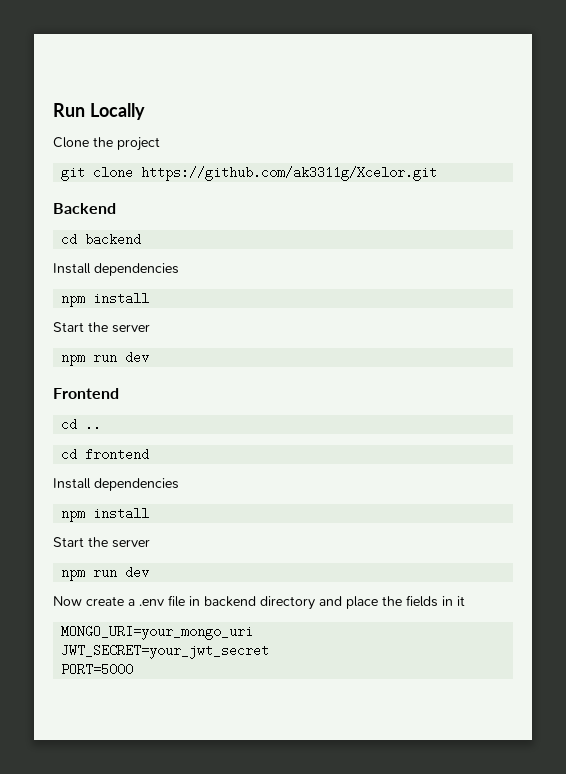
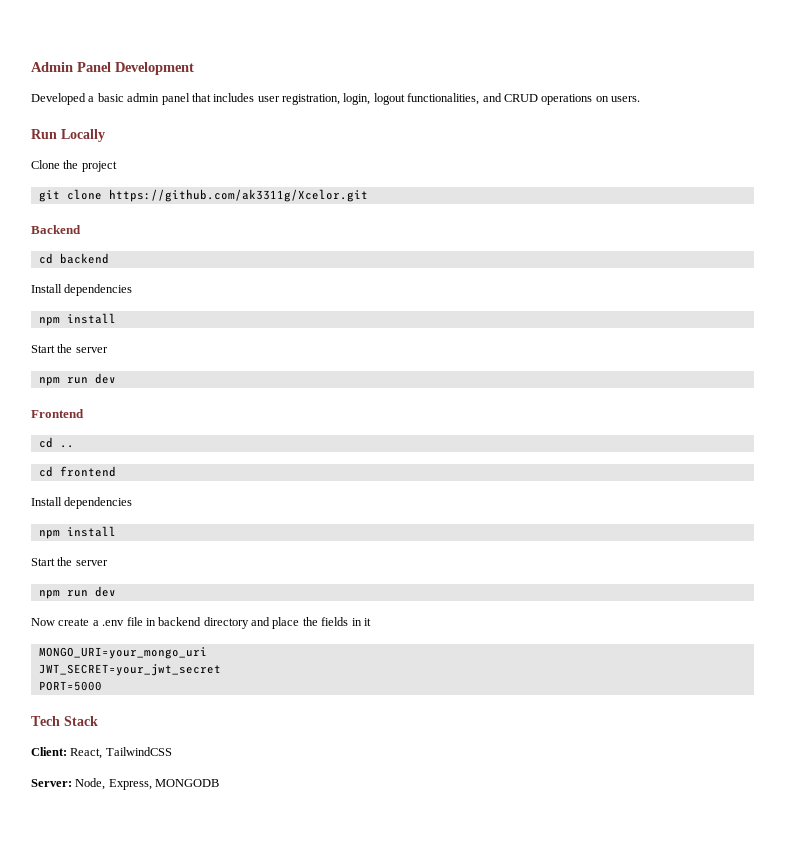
+ Admin Panel Development
+ Developed a basic admin panel that includes user registration, login, logout functionalities, and CRUD operations on users.
+ Tech Stack
+ Client: React, TailwindCSS
+ Server: Node, Express, MONGODB

